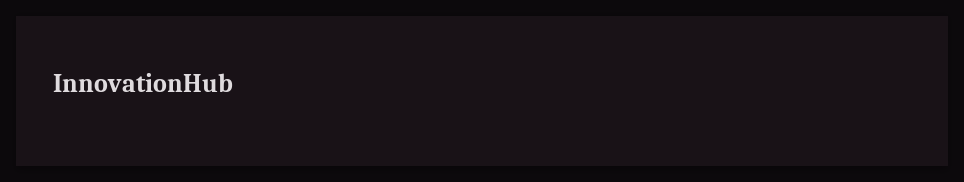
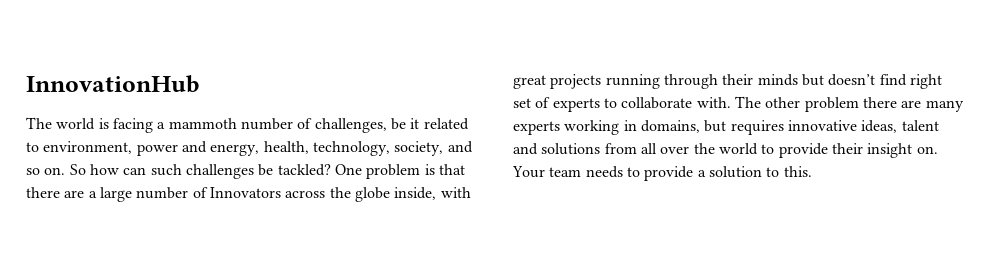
+ The world is facing a mammoth number of challenges, be it related to environment, power and energy, health, technology, society, and so on. So how can such challenges be tackled? One problem is that there are a large number of Innovators across the globe inside, with great projects running through their minds but doesn’t find right set of experts to collaborate with. The other problem there are many experts working in domains, but requires innovative ideas, talent and solutions from all over the world to provide their insight on. Your team needs to provide a solution to this.

